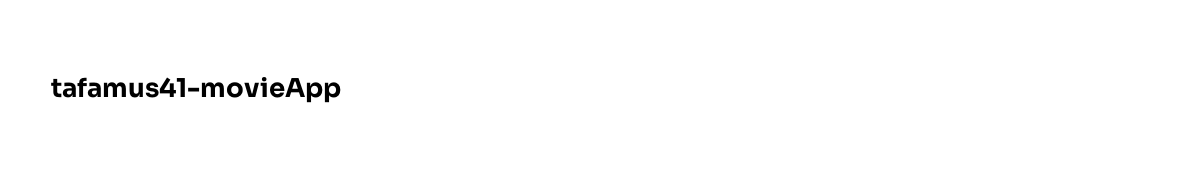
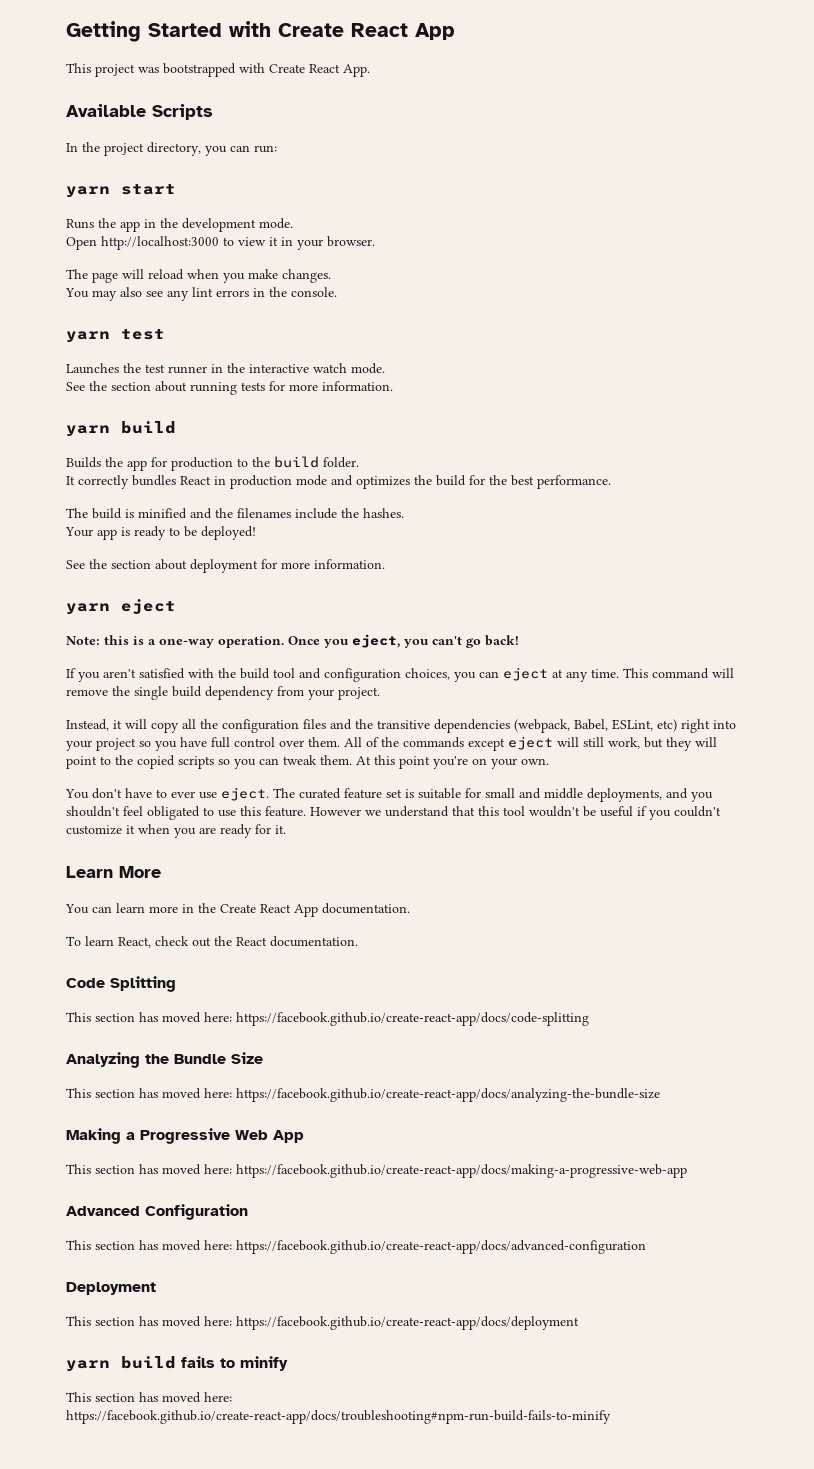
- tafamus41-movieApp
+ Getting Started with Create React App
+ This project was bootstrapped with Create React App.
+ Available Scripts
+ In the project directory, you can run:
+ yarn start
+ Runs the app in the development mode.
+ Open http://localhost:3000 to view it in your browser.
+ The page will reload when you make changes.
+ You may also see any lint errors in the console.
+ yarn test
+ Launches the test runner in the interactive watch mode.
+ See the section about running tests for more information.
+ yarn build
+ Builds the app for production to the build folder.
+ It correctly bundles React in production mode and optimizes the build for the best performance.
+ The build is minified and the filenames include the hashes.
+ Your app is ready to be deployed!
+ See the section about deployment for more information.
+ yarn eject
+ Note: this is a one-way operation. Once you eject, you can't go back!
+ If you aren't satisfied with the build tool and configuration choices, you can eject at any time. This command will remove the single build dependency from your project.
+ Instead, it will copy all the configuration files and the transitive dependencies (webpack, Babel, ESLint, etc) right into your project so you have full control over them. All of the commands except eject will still work, but they will point to the copied scripts so you can tweak them. At this point you're on your own.
+ You don't have to ever use eject. The curated feature set is suitable for small and middle deployments, and you shouldn't feel obligated to use this feature. However we understand that this tool wouldn't be useful if you couldn't customize it when you are ready for it.
+ Learn More
+ You can learn more in the Create React App documentation.
+ To learn React, check out the React documentation.
+ Code Splitting
+ This section has moved here: https://facebook.github.io/create-react-app/docs/code-splitting
+ Analyzing the Bundle Size
+ This section has moved here: https://facebook.github.io/create-react-app/docs/analyzing-the-bundle-size
+ Making a Progressive Web App
+ This section has moved here: https://facebook.github.io/create-react-app/docs/making-a-progressive-web-app
+ Advanced Configuration
+ This section has moved here: https://facebook.github.io/create-react-app/docs/advanced-configuration
+ Deployment
+ This section has moved here: https://facebook.github.io/create-react-app/docs/deployment
+ yarn build fails to minify
+ This section has moved here: https://facebook.github.io/create-react-app/docs/troubleshooting#npm-run-build-fails-to-minify

